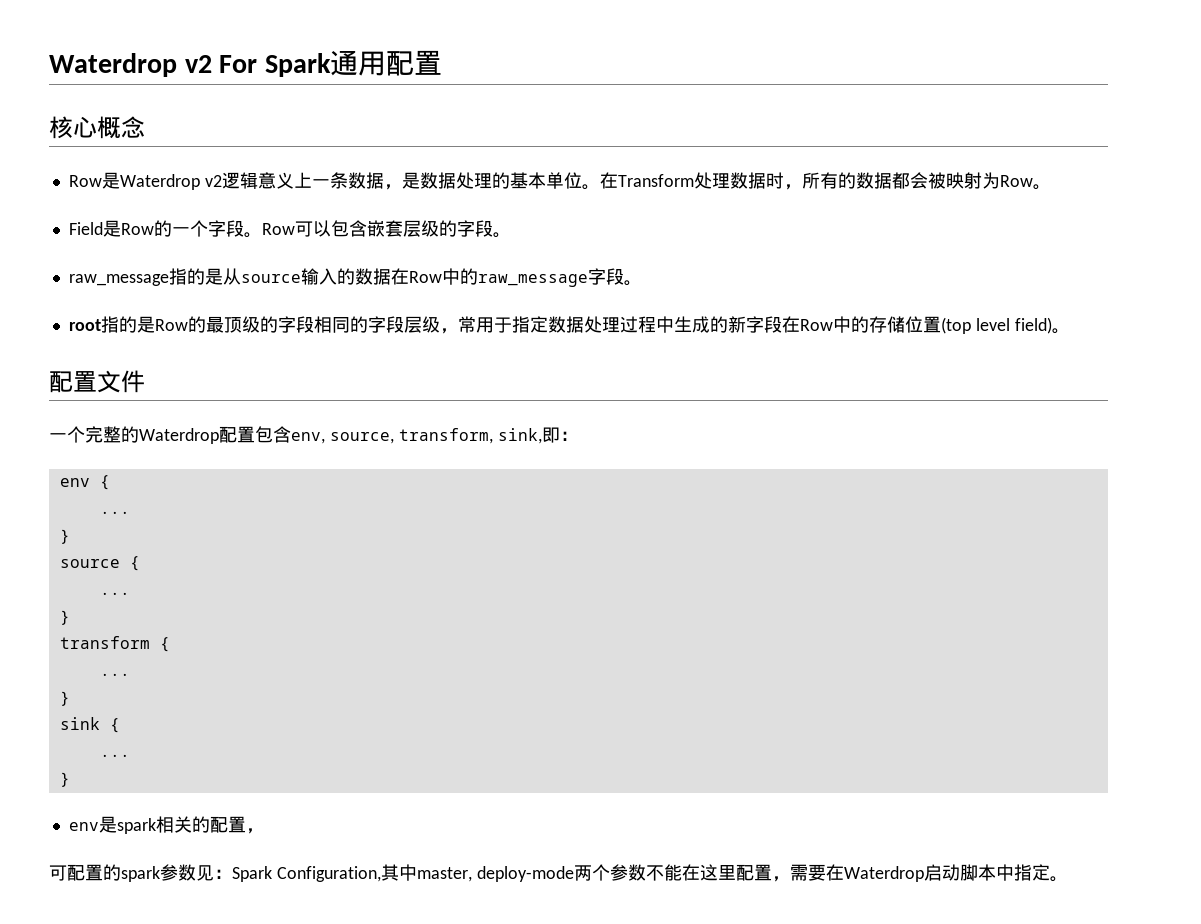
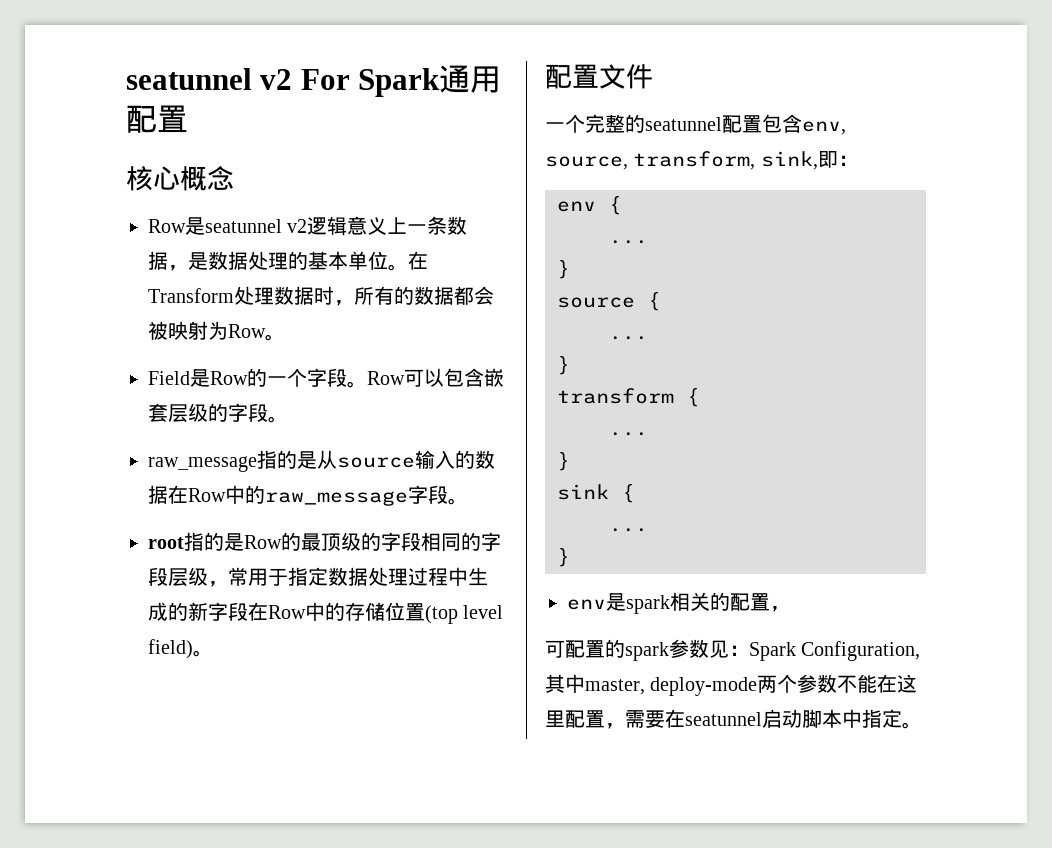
- Waterdrop v2 For Spark通用配置
+ seatunnel v2 For Spark通用配置
- Row是Waterdrop v2逻辑意义上一条数据，是数据处理的基本单位。
+ Row是seatunnel v2逻辑意义上一条数据，是数据处理的基本单位。
- 一个完整的Waterdrop配置包含env, source, transform, sink,即：
+ 一个完整的seatunnel配置包含env, source, transform, sink,即：
- 可配置的spark参数见：Spark Configuration,其中master, deploy-mode两个参数不能在这里配置，需要在Waterdrop启动脚本中指定。
+ 可配置的spark参数见：Spark Configuration,其中master, deploy-mode两个参数不能在这里配置，需要在seatunnel启动脚本中指定。

